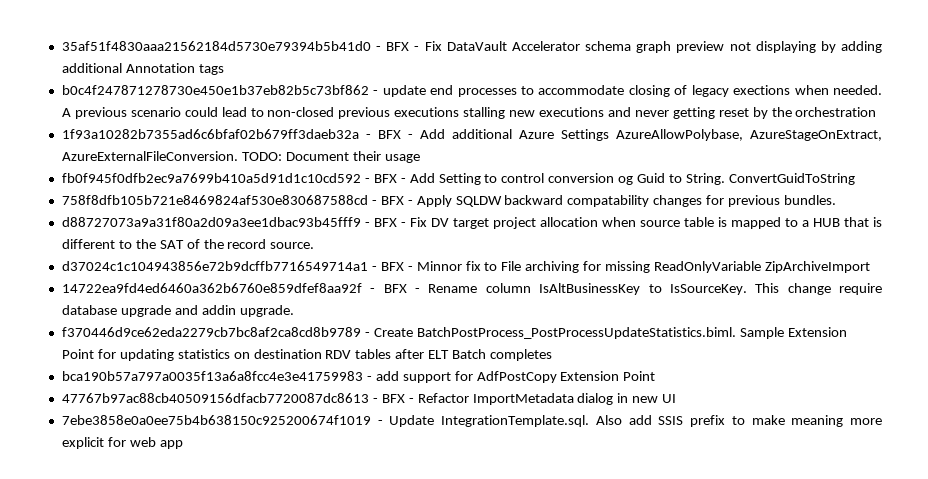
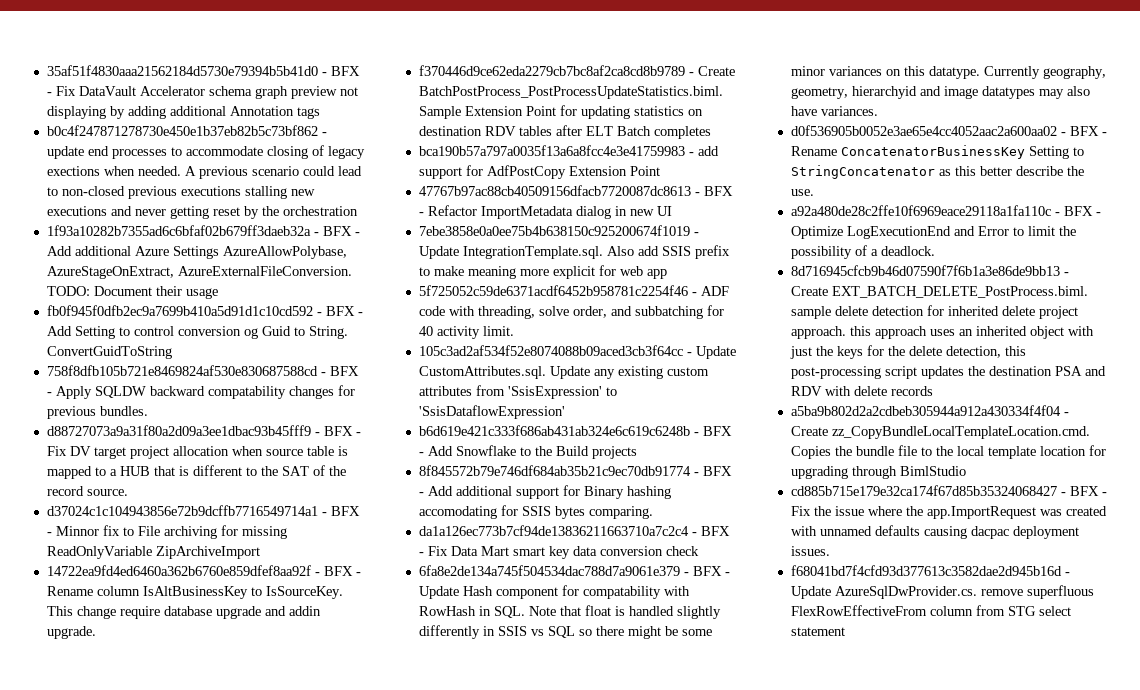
+ 5f725052c59de6371acdf6452b958781c2254f46 - ADF code with threading, solve order, and subbatching for 40 activity limit.
+ 105c3ad2af534f52e8074088b09aced3cb3f64cc - Update CustomAttributes.sql. Update any existing custom attributes from 'SsisExpression' to 'SsisDataflowExpression'
+ b6d619e421c333f686ab431ab324e6c619c6248b - BFX - Add Snowflake to the Build projects
+ 8f845572b79e746df684ab35b21c9ec70db91774 - BFX - Add additional support for Binary hashing accomodating for SSIS bytes comparing.
+ da1a126ec773b7cf94de13836211663710a7c2c4 - BFX - Fix Data Mart smart key data conversion check
+ 6fa8e2de134a745f504534dac788d7a9061e379 - BFX - Update Hash component for compatability with RowHash in SQL. Note that float is handled slightly differently in SSIS vs SQL so there might be some minor variances on this datatype. Currently geography, geometry, hierarchyid and image datatypes may also have variances.
+ d0f536905b0052e3ae65e4cc4052aac2a600aa02 - BFX - Rename ConcatenatorBusinessKey Setting to StringConcatenator as this better describe the use.
+ a92a480de28c2ffe10f6969eace29118a1fa110c - BFX - Optimize LogExecutionEnd and Error to limit the possibility of a deadlock.
+ 8d716945cfcb9b46d07590f7f6b1a3e86de9bb13 - Create EXT_BATCH_DELETE_PostProcess.biml. sample delete detection for inherited delete project approach. this approach uses an inherited object with just the keys for the delete detection, this post-processing script updates the destination PSA and RDV with delete records
+ a5ba9b802d2a2cdbeb305944a912a430334f4f04 - Create zz_CopyBundleLocalTemplateLocation.cmd. Copies the bundle file to the local template location for upgrading through BimlStudio
+ cd885b715e179e32ca174f67d85b35324068427 - BFX - Fix the issue where the app.ImportRequest was created with unnamed defaults causing dacpac deployment issues.
+ f68041bd7f4cfd93d377613c3582dae2d945b16d - Update AzureSqlDwProvider.cs. remove superfluous FlexRowEffectiveFrom column from STG select statement

